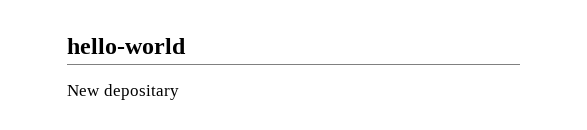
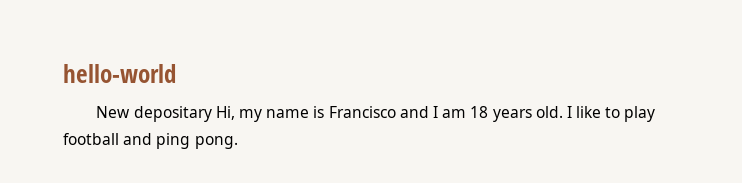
- New depositary
+ New depositary Hi, my name is Francisco and I am 18 years old. I like to play football and ping pong.

